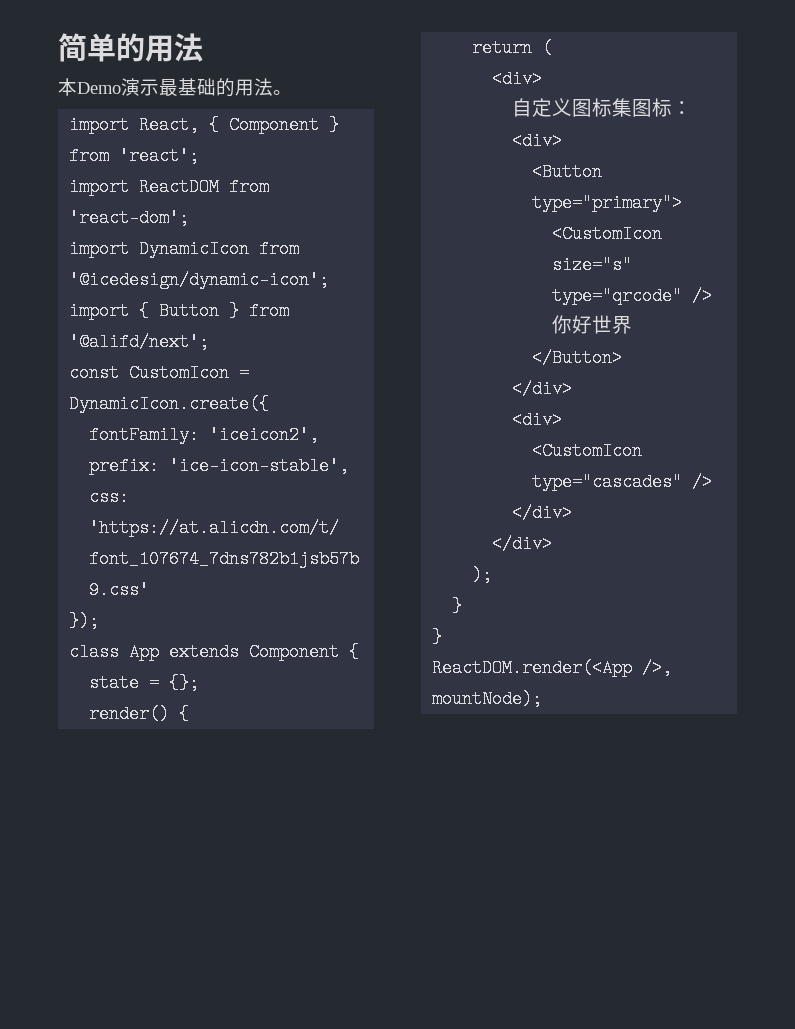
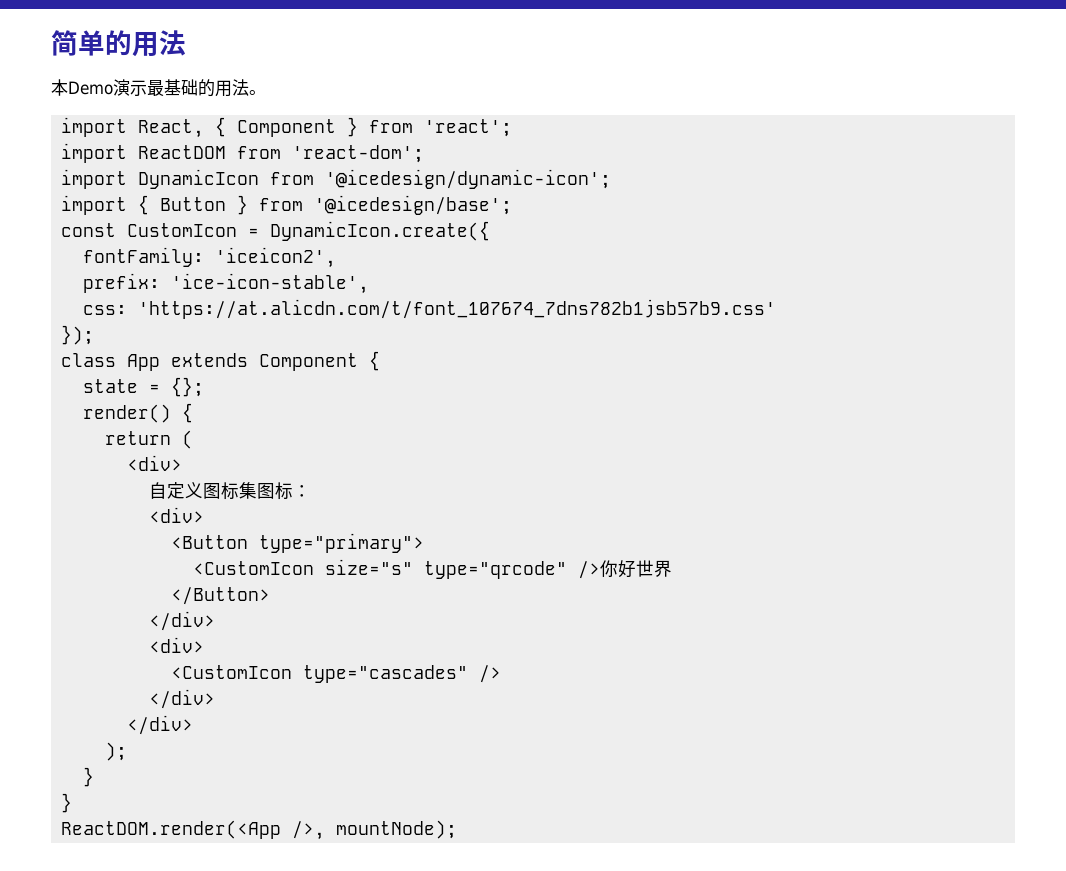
- import { Button } from '@alifd/next';
+ import { Button } from '@icedesign/base';

